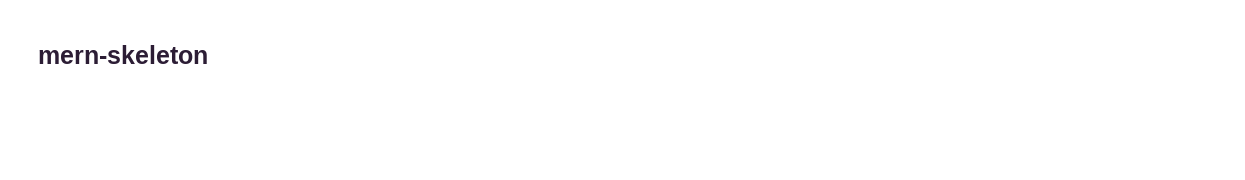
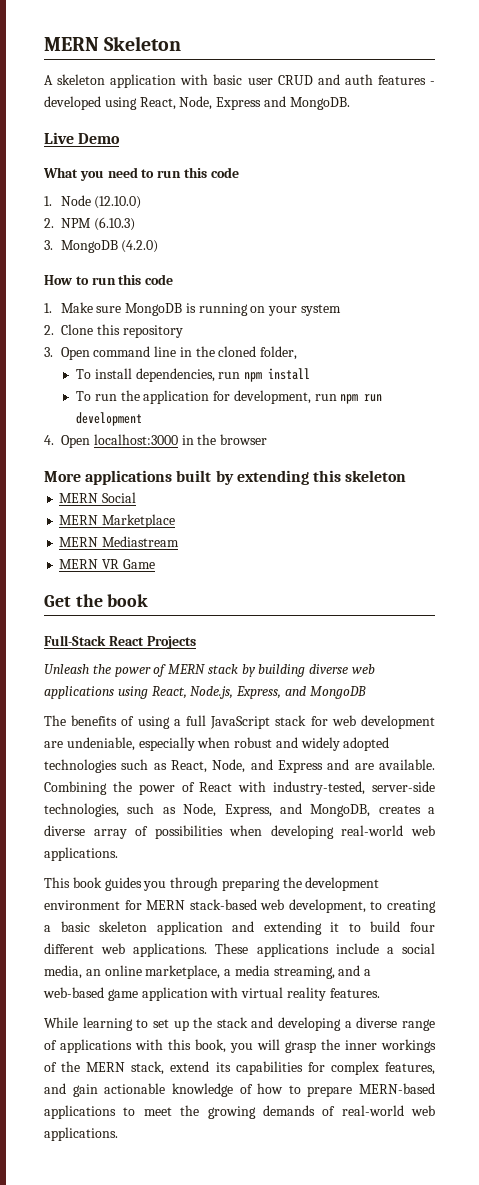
- mern-skeleton
+ MERN Skeleton
+ A skeleton application with basic user CRUD and auth features - developed using React, Node, Express and MongoDB.
+ Live Demo
+ What you need to run this code
+ 1. Node (12.10.0)
+ 2. NPM (6.10.3)
+ 3. MongoDB (4.2.0)
+ How to run this code
+ 1. Make sure MongoDB is running on your system
+ 2. Clone this repository
+ 3. Open command line in the cloned folder,
+ To install dependencies, run npm install
+ To run the application for development, run npm run development
+ 4. Open localhost:3000 in the browser
+ More applications built by extending this skeleton
+ MERN Social
+ MERN Marketplace
+ MERN Mediastream
+ MERN VR Game
+ Get the book
+ Full-Stack React Projects
+ Unleash the power of MERN stack by building diverse web applications using React, Node.js, Express, and MongoDB
+ The benefits of using a full JavaScript stack for web development are undeniable, especially when robust and widely adopted technologies such as React, Node, and Express and are available. Combining the power of React with industry-tested, server-side technologies, such as Node, Express, and MongoDB, creates a diverse array of possibilities when developing real-world web applications.
+ This book guides you through preparing the development environment for MERN stack-based web development, to creating a basic skeleton application and extending it to build four different web applications. These applications include a social media, an online marketplace, a media streaming, and a web-based game application with virtual reality features.
+ While learning to set up the stack and developing a diverse range of applications with this book, you will grasp the inner workings of the MERN stack, extend its capabilities for complex features, and gain actionable knowledge of how to prepare MERN-based applications to meet the growing demands of real-world web applications.

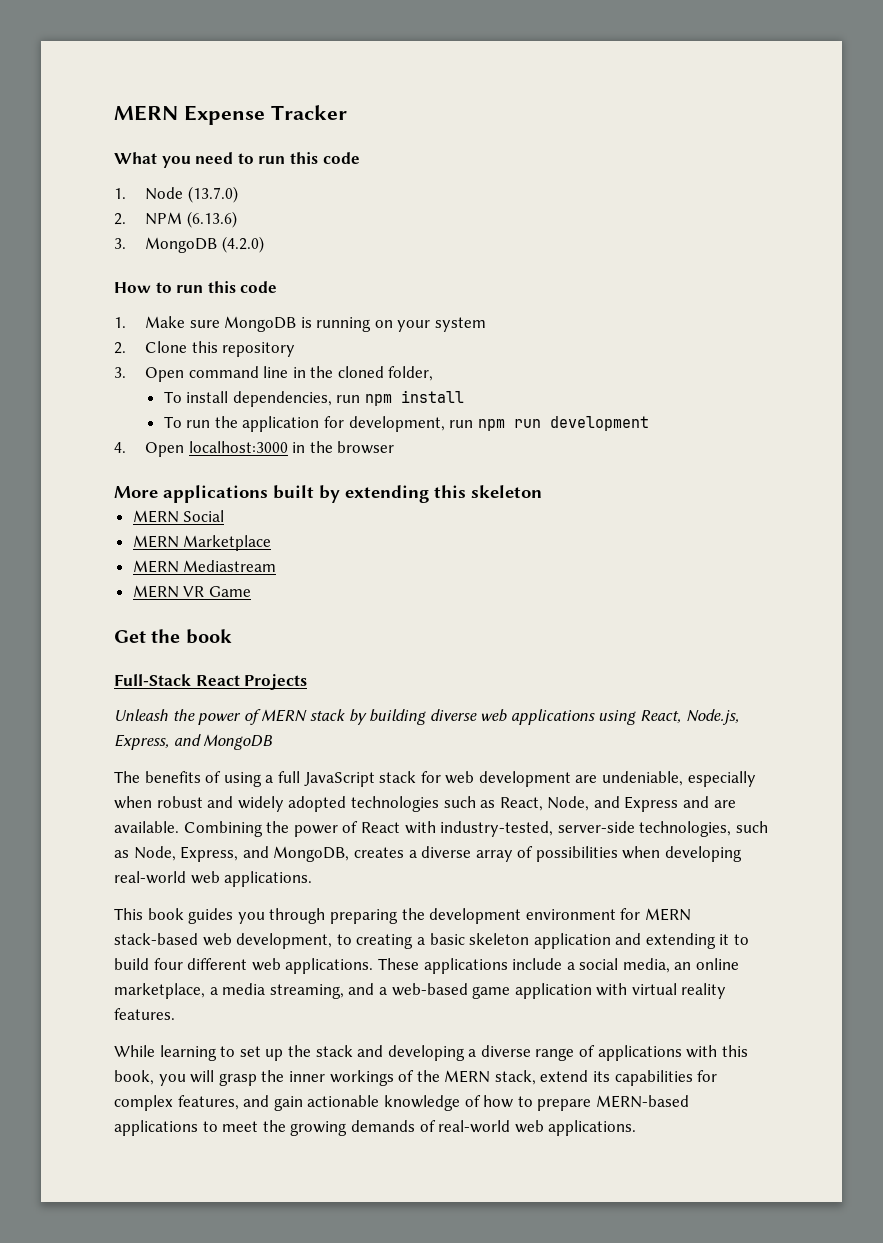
- MERN Skeleton
- A skeleton application with basic user CRUD and auth features - developed using React, Node, Express and MongoDB.
- Live Demo
+ MERN Expense Tracker
- 1. Node (12.10.0)
+ 1. Node (13.7.0)
- 2. NPM (6.10.3)
+ 2. NPM (6.13.6)

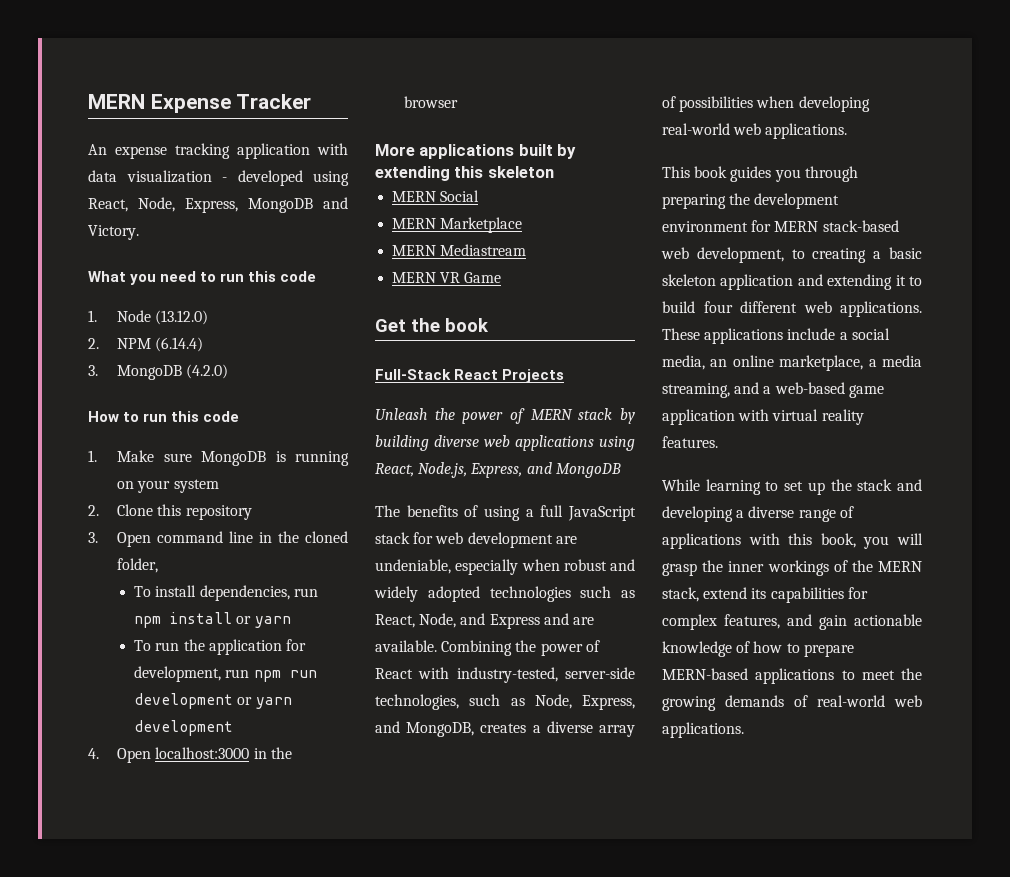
+ An expense tracking application with data visualization - developed using React, Node, Express, MongoDB and Victory.
- 1. Node (13.7.0)
+ 1. Node (13.12.0)
- 2. NPM (6.13.6)
+ 2. NPM (6.14.4)
- To install dependencies, run npm install
+ To install dependencies, run npm install or yarn
- To run the application for development, run npm run development
+ To run the application for development, run npm run development or yarn development

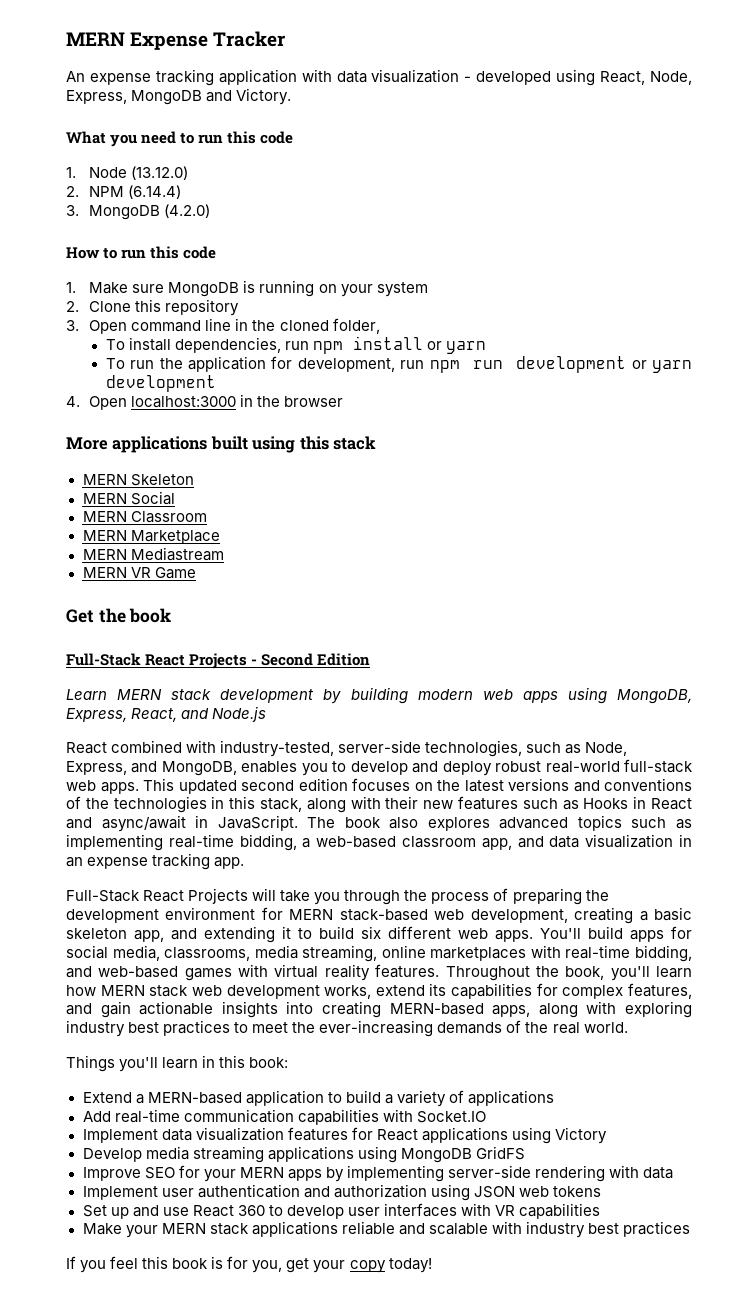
- More applications built by extending this skeleton
+ More applications built using this stack
+ MERN Skeleton
+ MERN Classroom
- Full-Stack React Projects
- Unleash the power of MERN stack by building diverse web applications using React, Node.js, Express, and MongoDB
- The benefits of using a full JavaScript stack for web development are undeniable, especially when robust and widely adopted technologies such as React, Node, and Express and are available. Combining the power of React with industry-tested, server-side technologies, such as Node, Express, and MongoDB, creates a diverse array of possibilities when developing real-world web applications.
- This book guides you through preparing the development environment for MERN stack-based web development, to creating a basic skeleton application and extending it to build four different web applications. These applications include a social media, an online marketplace, a media streaming, and a web-based game application with virtual reality features.
- While learning to set up the stack and developing a diverse range of applications with this book, you will grasp the inner workings of the MERN stack, extend its capabilities for complex features, and gain actionable knowledge of how to prepare MERN-based applications to meet the growing demands of real-world web applications.
+ Full-Stack React Projects - Second Edition
+ Learn MERN stack development by building modern web apps using MongoDB, Express, React, and Node.js
+ React combined with industry-tested, server-side technologies, such as Node, Express, and MongoDB, enables you to develop and deploy robust real-world full-stack web apps. This updated second edition focuses on the latest versions and conventions of the technologies in this stack, along with their new features such as Hooks in React and async/await in JavaScript. The book also explores advanced topics such as implementing real-time bidding, a web-based classroom app, and data visualization in an expense tracking app.
+ Full-Stack React Projects will take you through the process of preparing the development environment for MERN stack-based web development, creating a basic skeleton app, and extending it to build six different web apps. You'll build apps for social media, classrooms, media streaming, online marketplaces with real-time bidding, and web-based games with virtual reality features. Throughout the book, you'll learn how MERN stack web development works, extend its capabilities for complex features, and gain actionable insights into creating MERN-based apps, along with exploring industry best practices to meet the ever-increasing demands of the real world.
+ Things you'll learn in this book:
+ Extend a MERN-based application to build a variety of applications
+ Add real-time communication capabilities with Socket.IO
+ Implement data visualization features for React applications using Victory
+ Develop media streaming applications using MongoDB GridFS
+ Improve SEO for your MERN apps by implementing server-side rendering with data
+ Implement user authentication and authorization using JSON web tokens
+ Set up and use React 360 to develop user interfaces with VR capabilities
+ Make your MERN stack applications reliable and scalable with industry best practices
+ If you feel this book is for you, get your copy today!

